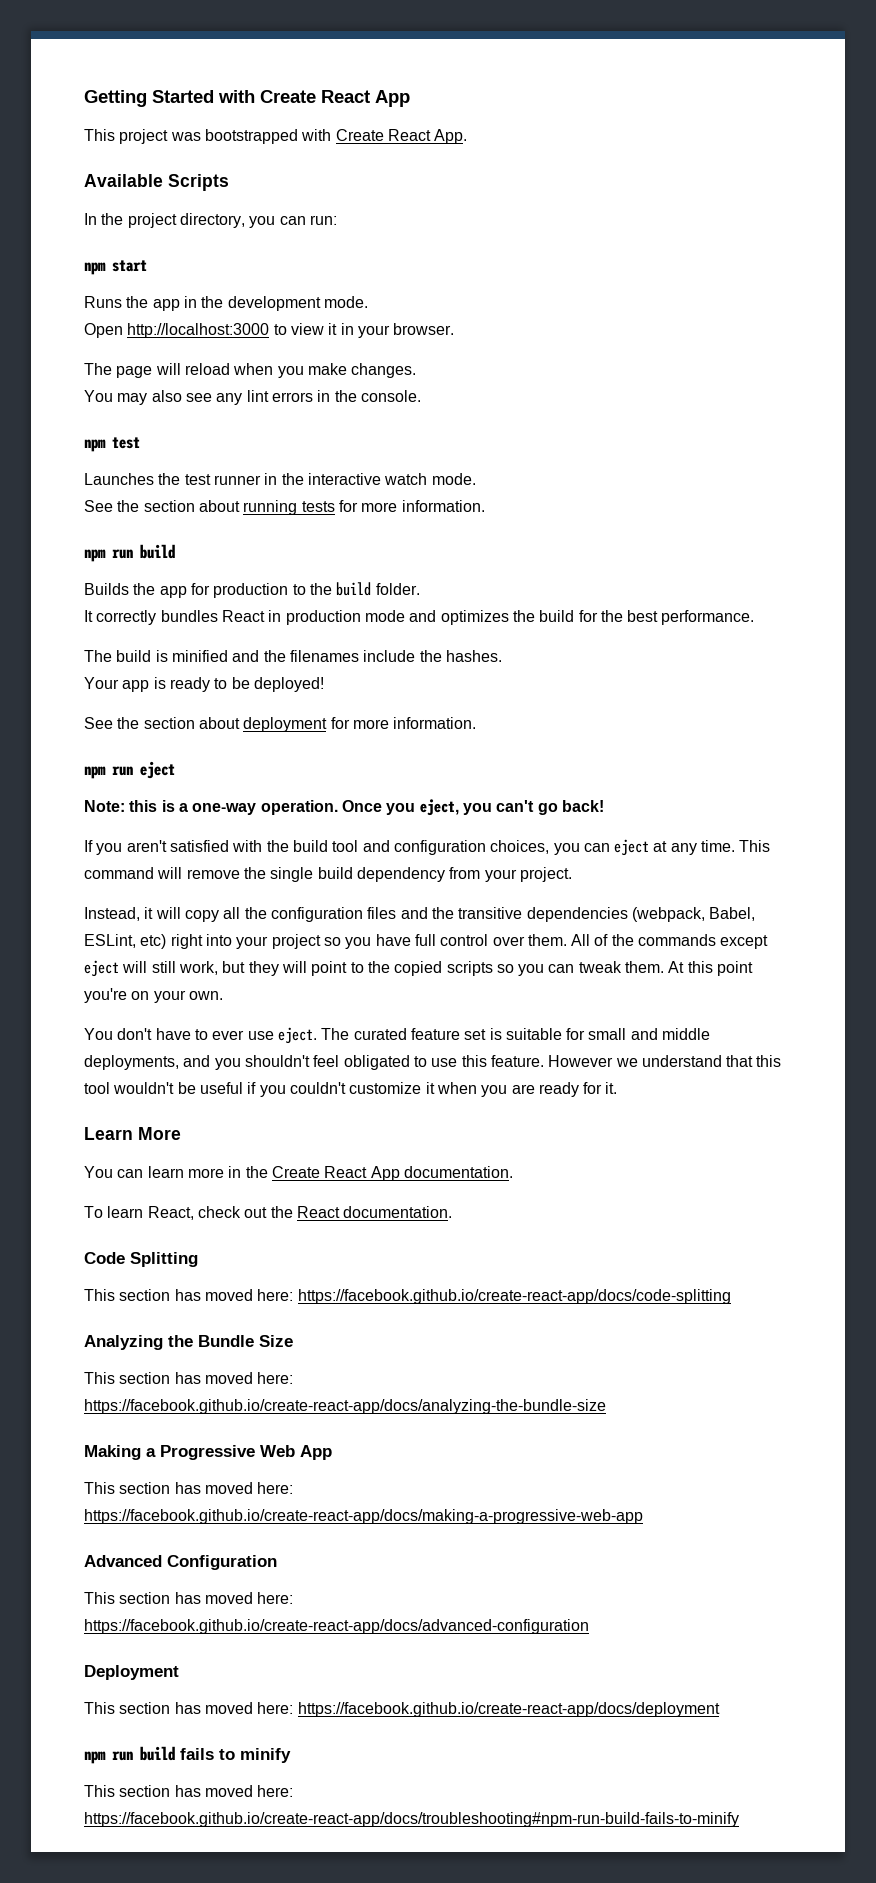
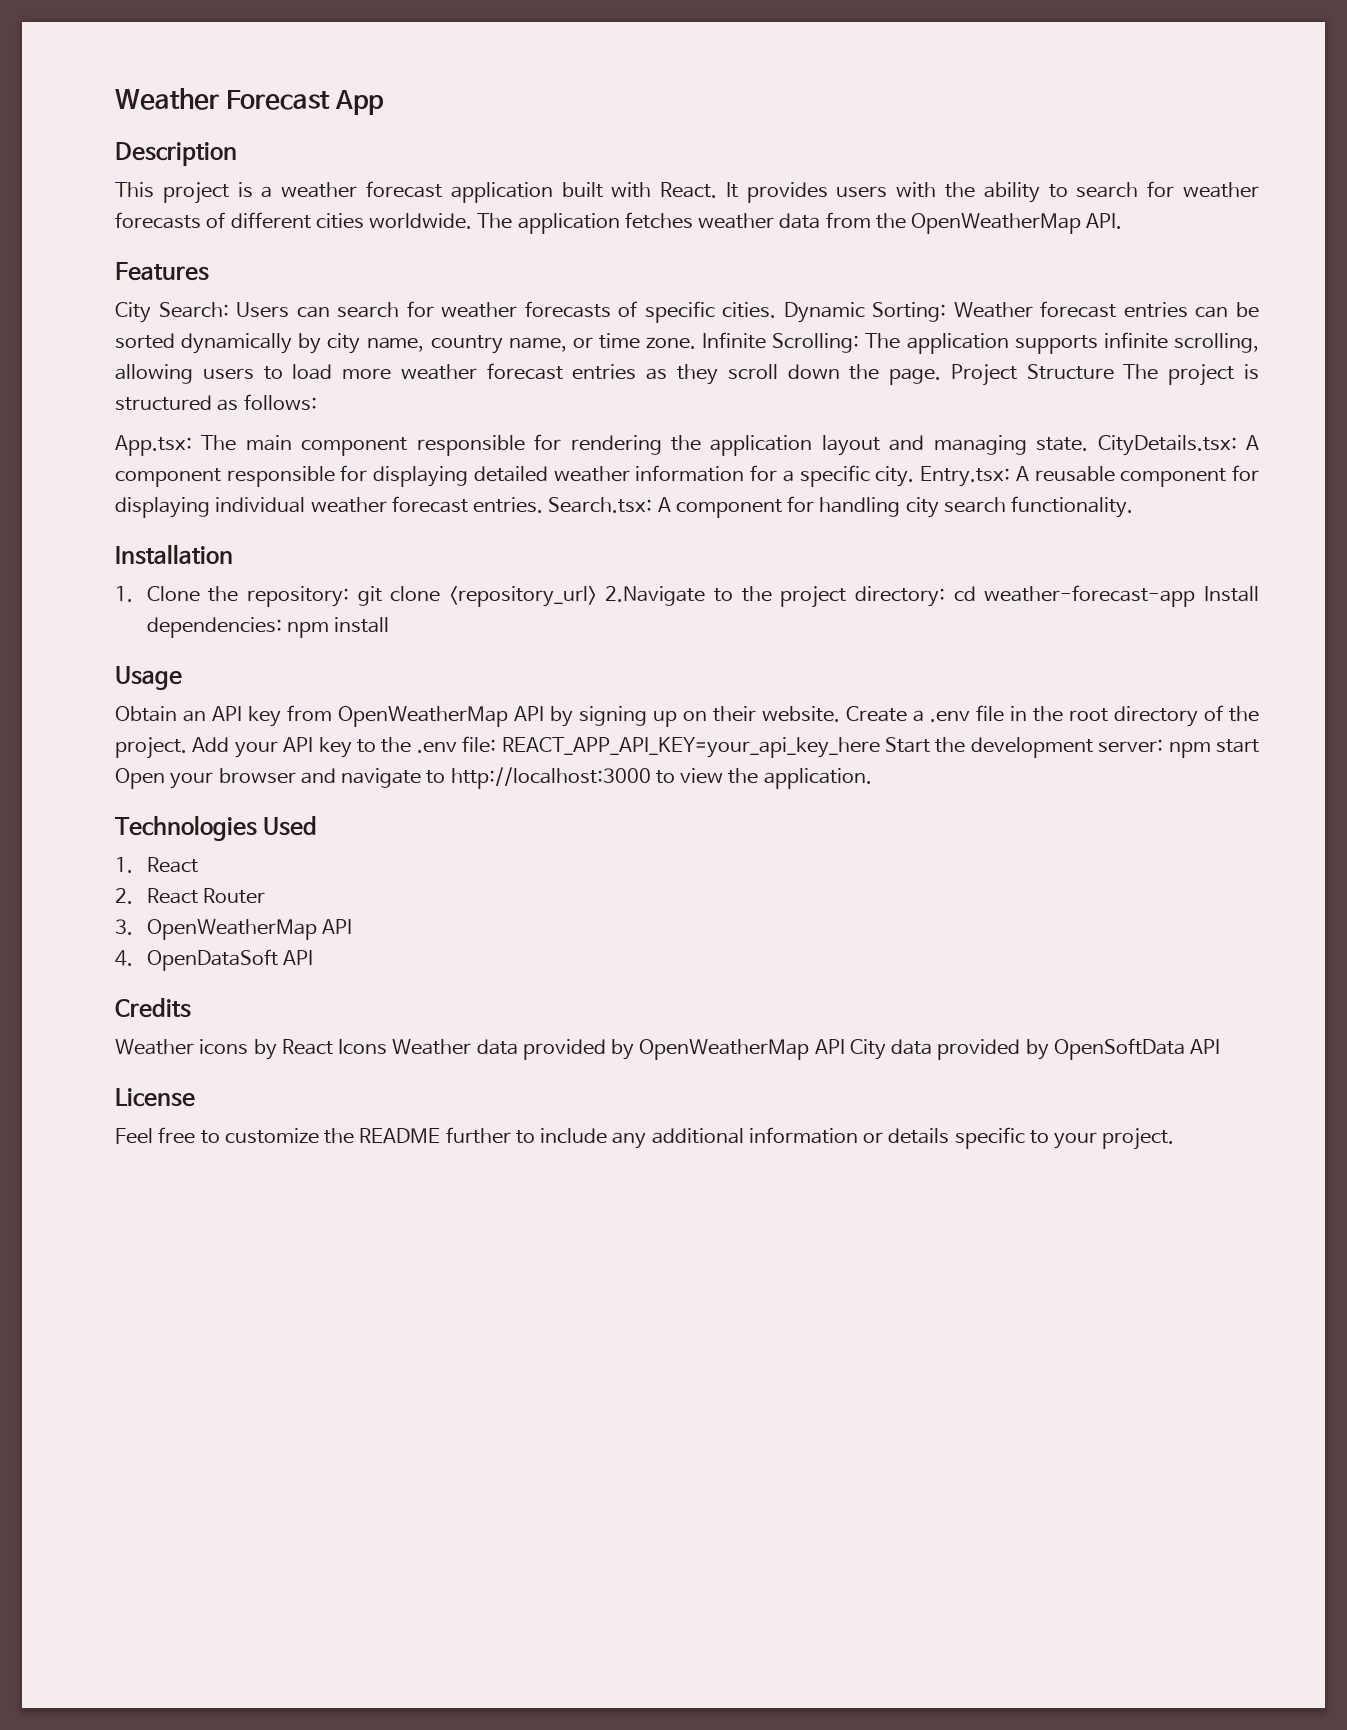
- Getting Started with Create React App
+ Weather Forecast App
+ Description
- This project was bootstrapped with Create React App.
- Available Scripts
- In the project directory, you can run:
- npm start
- Runs the app in the development mode.
- Open http://localhost:3000 to view it in your browser.
- The page will reload when you make changes.
- You may also see any lint errors in the console.
- npm test
- Launches the test runner in the interactive watch mode.
- See the section about running tests for more information.
- npm run build
- Builds the app for production to the build folder.
- It correctly bundles React in production mode and optimizes the build for the best performance.
- The build is minified and the filenames include the hashes.
- Your app is ready to be deployed!
- See the section about deployment for more information.
- npm run eject
- Note: this is a one-way operation. Once you eject, you can't go back!
- If you aren't satisfied with the build tool and configuration choices, you can eject at any time. This command will remove the single build dependency from your project.
- Instead, it will copy all the configuration files and the transitive dependencies (webpack, Babel, ESLint, etc) right into your project so you have full control over them. All of the commands except eject will still work, but they will point to the copied scripts so you can tweak them. At this point you're on your own.
- You don't have to ever use eject. The curated feature set is suitable for small and middle deployments, and you shouldn't feel obligated to use this feature. However we understand that this tool wouldn't be useful if you couldn't customize it when you are ready for it.
- Learn More
- You can learn more in the Create React App documentation.
- To learn React, check out the React documentation.
- Code Splitting
- This section has moved here: https://facebook.github.io/create-react-app/docs/code-splitting
- Analyzing the Bundle Size
- This section has moved here: https://facebook.github.io/create-react-app/docs/analyzing-the-bundle-size
- Making a Progressive Web App
- This section has moved here: https://facebook.github.io/create-react-app/docs/making-a-progressive-web-app
- Advanced Configuration
- This section has moved here: https://facebook.github.io/create-react-app/docs/advanced-configuration
- Deployment
- This section has moved here: https://facebook.github.io/create-react-app/docs/deployment
- npm run build fails to minify
- This section has moved here: https://facebook.github.io/create-react-app/docs/troubleshooting#npm-run-build-fails-to-minify
+ This project is a weather forecast application built with React. It provides users with the ability to search for weather forecasts of different cities worldwide. The application fetches weather data from the OpenWeatherMap API.
+ Features
+ City Search: Users can search for weather forecasts of specific cities. Dynamic Sorting: Weather forecast entries can be sorted dynamically by city name, country name, or time zone. Infinite Scrolling: The application supports infinite scrolling, allowing users to load more weather forecast entries as they scroll down the page. Project Structure The project is structured as follows:
+ App.tsx: The main component responsible for rendering the application layout and managing state. CityDetails.tsx: A component responsible for displaying detailed weather information for a specific city. Entry.tsx: A reusable component for displaying individual weather forecast entries. Search.tsx: A component for handling city search functionality.
+ Installation
+ 1. Clone the repository: git clone <repository_url> 2.Navigate to the project directory: cd weather-forecast-app Install dependencies: npm install
+ Usage
+ Obtain an API key from OpenWeatherMap API by signing up on their website. Create a .env file in the root directory of the project. Add your API key to the .env file: REACT_APP_API_KEY=your_api_key_here Start the development server: npm start Open your browser and navigate to http://localhost:3000 to view the application.
+ Technologies Used
+ 1. React
+ 2. React Router
+ 3. OpenWeatherMap API
+ 4. OpenDataSoft API
+ Credits
+ Weather icons by React Icons Weather data provided by OpenWeatherMap API City data provided by OpenSoftData API
+ License
+ Feel free to customize the README further to include any additional information or details specific to your project.

